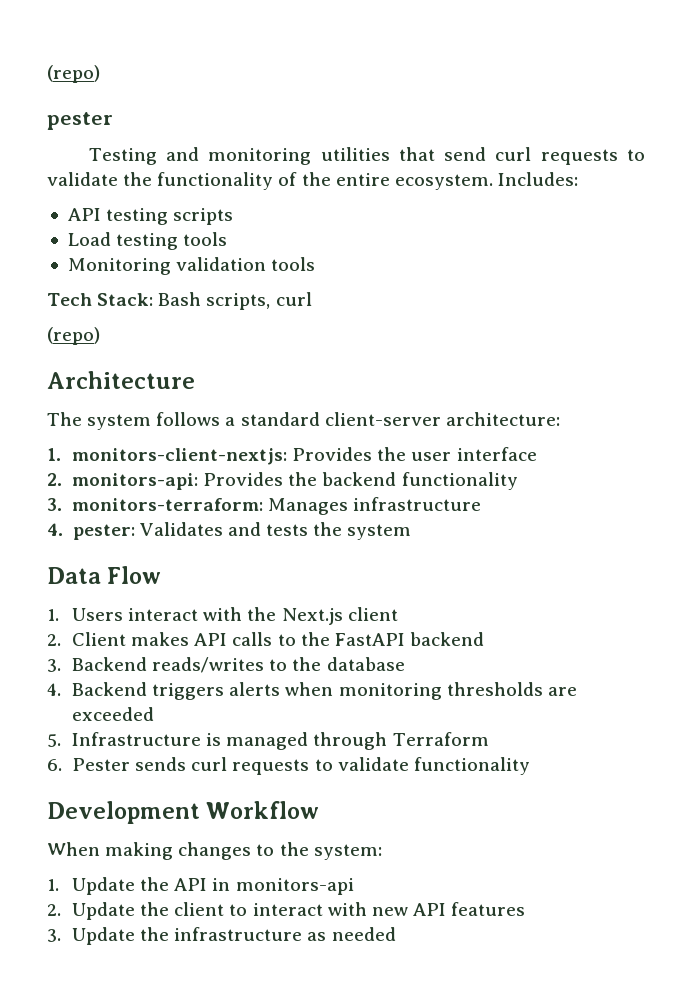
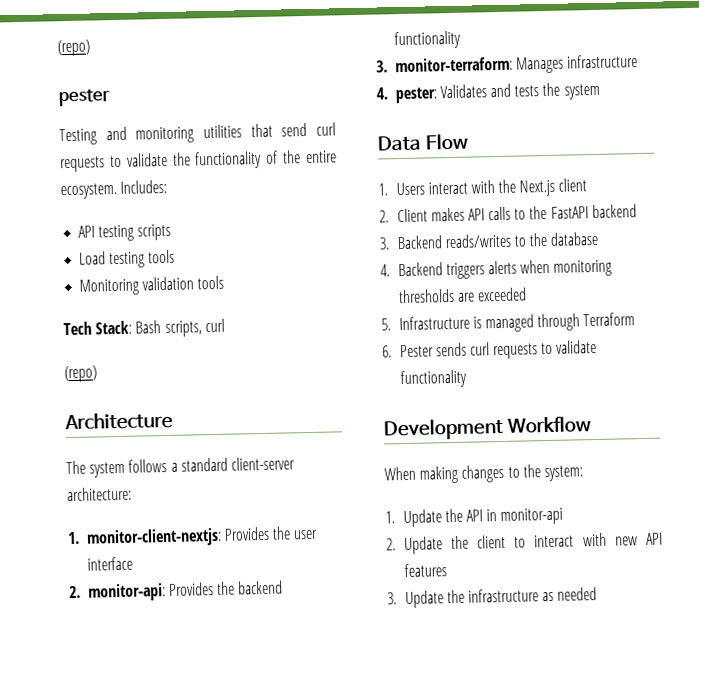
- 1. monitors-client-nextjs: Provides the user interface
+ 1. monitor-client-nextjs: Provides the user interface
- 2. monitors-api: Provides the backend functionality
+ 2. monitor-api: Provides the backend functionality
- 3. monitors-terraform: Manages infrastructure
+ 3. monitor-terraform: Manages infrastructure
- 1. Update the API in monitors-api
+ 1. Update the API in monitor-api

